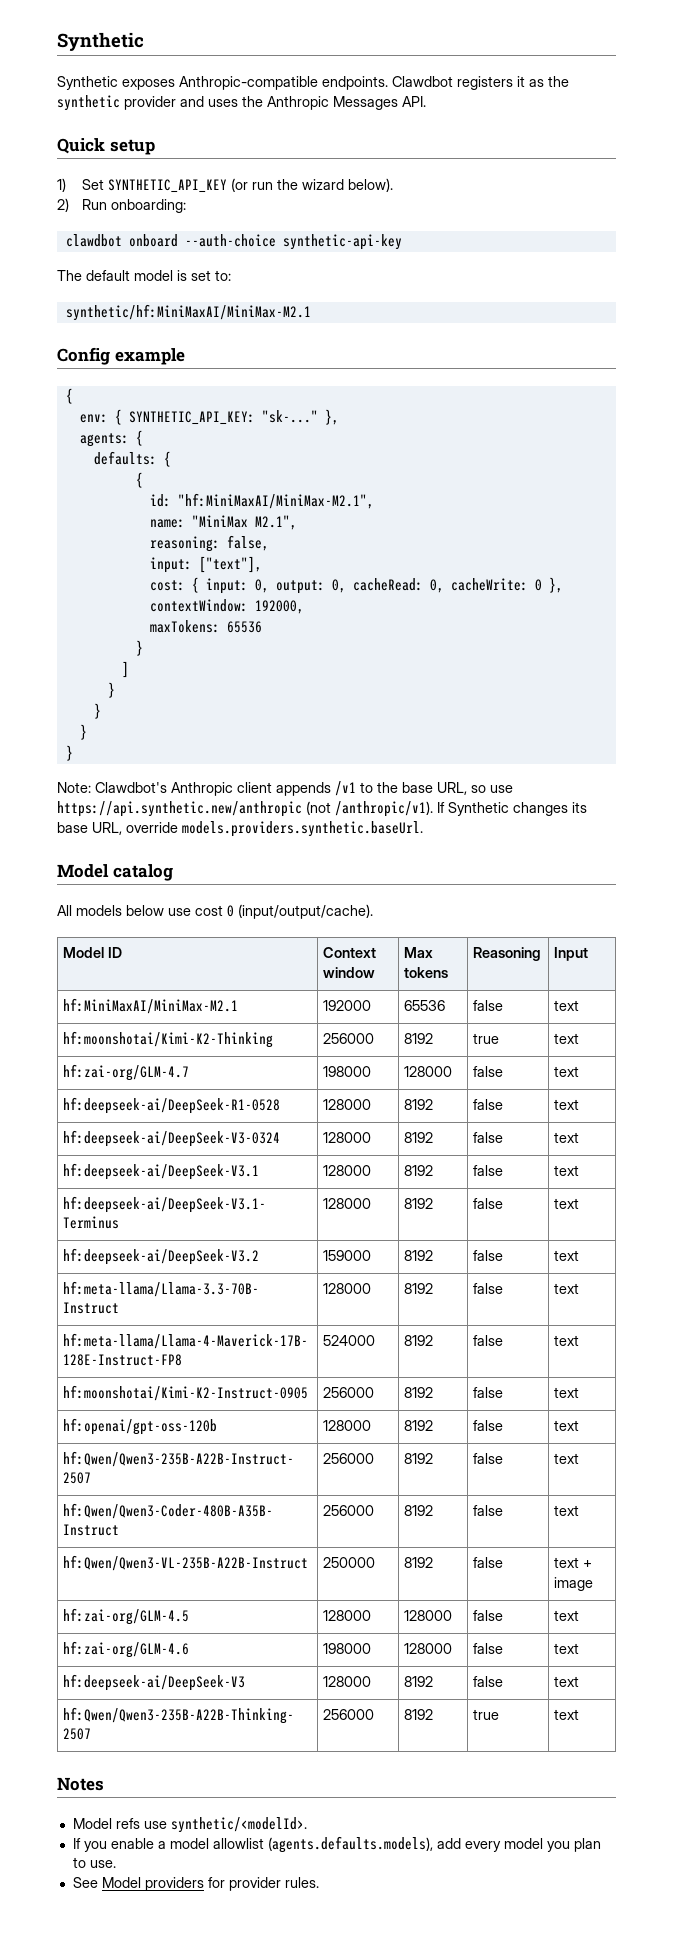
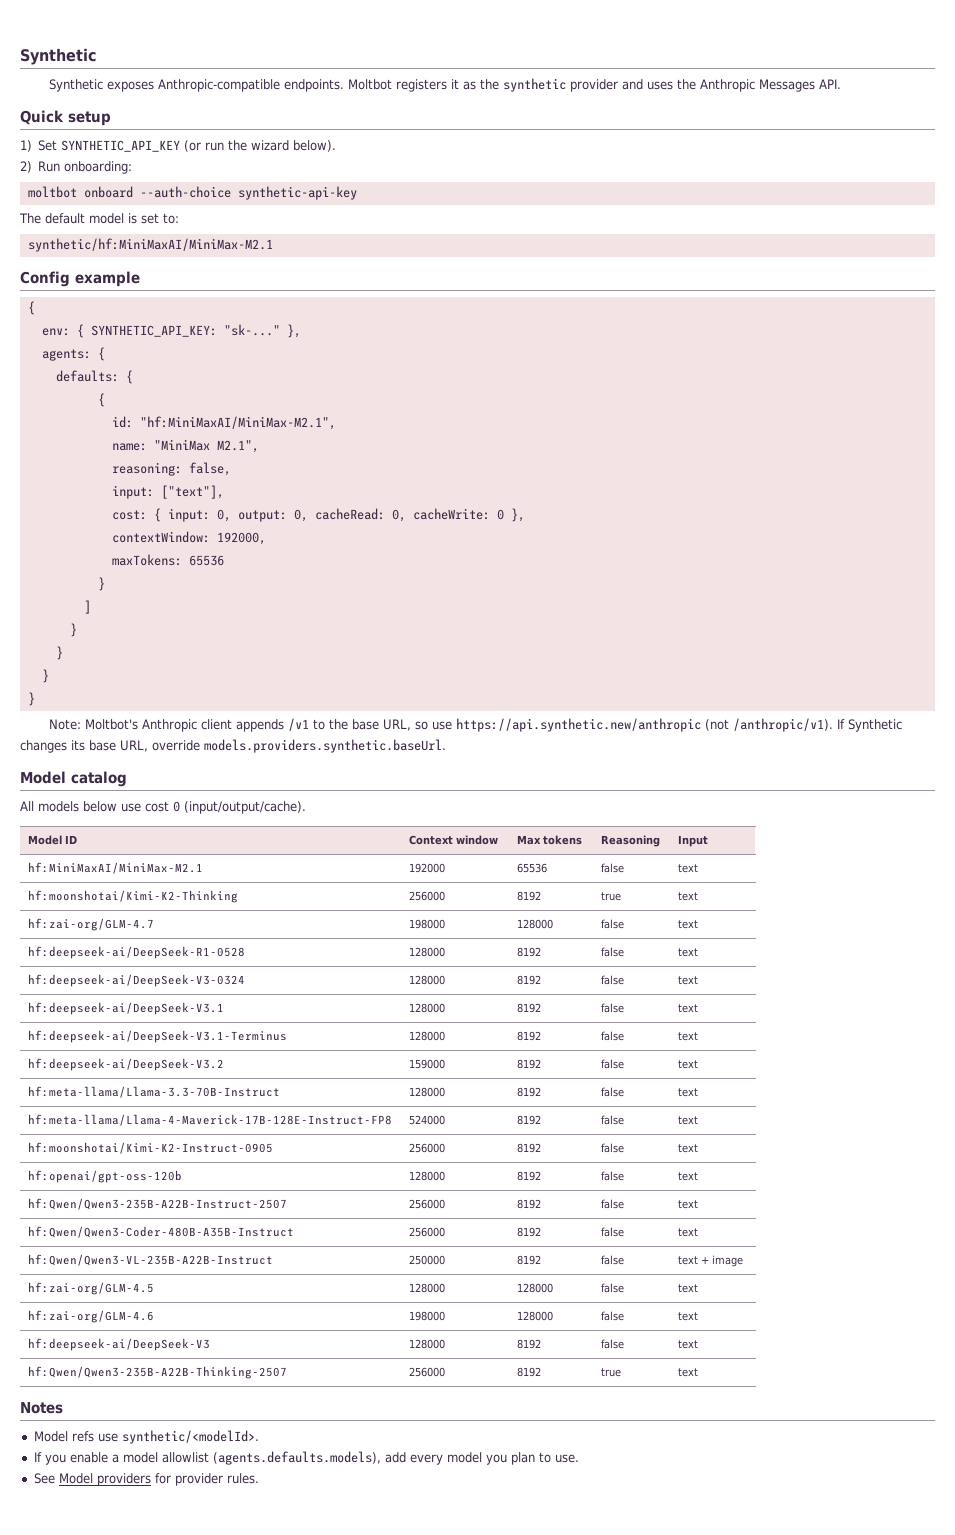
- Clawdbot registers it as the synthetic provider and uses the Anthropic Messages API.
+ Moltbot registers it as the synthetic provider and uses the Anthropic Messages API.
- clawdbot onboard --auth-choice synthetic-api-key
+ moltbot onboard --auth-choice synthetic-api-key
- Note: Clawdbot's Anthropic client appends /v1 to the base URL, so use https://api.synthetic.new/anthropic (not /anthropic/v1).
+ Note: Moltbot's Anthropic client appends /v1 to the base URL, so use https://api.synthetic.new/anthropic (not /anthropic/v1).

